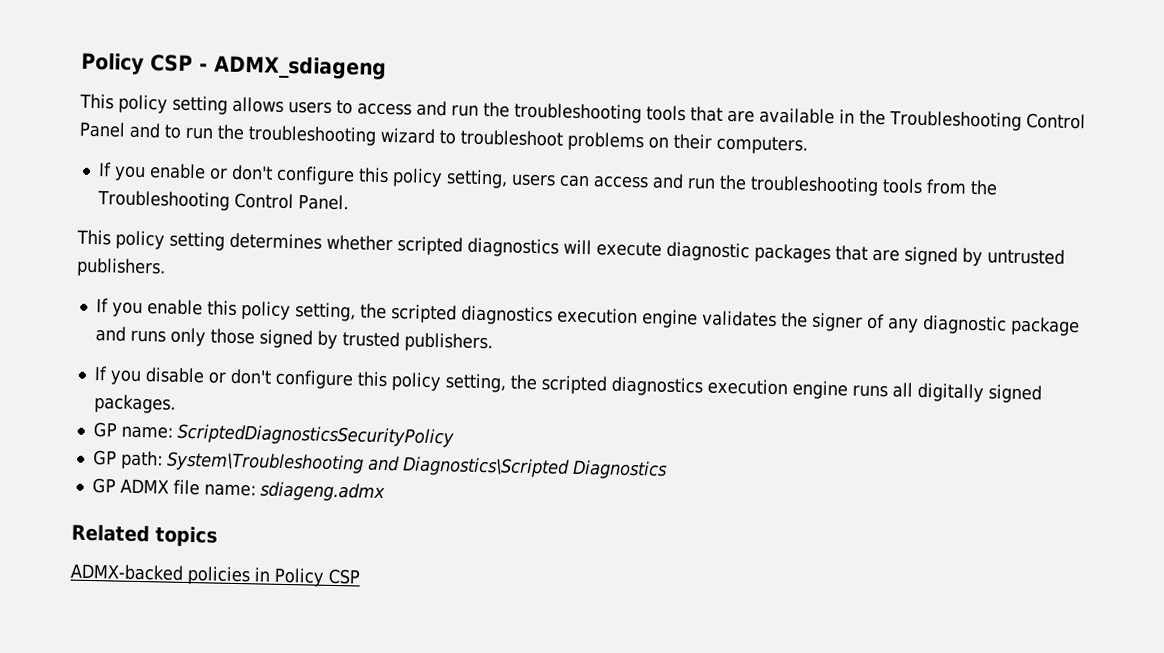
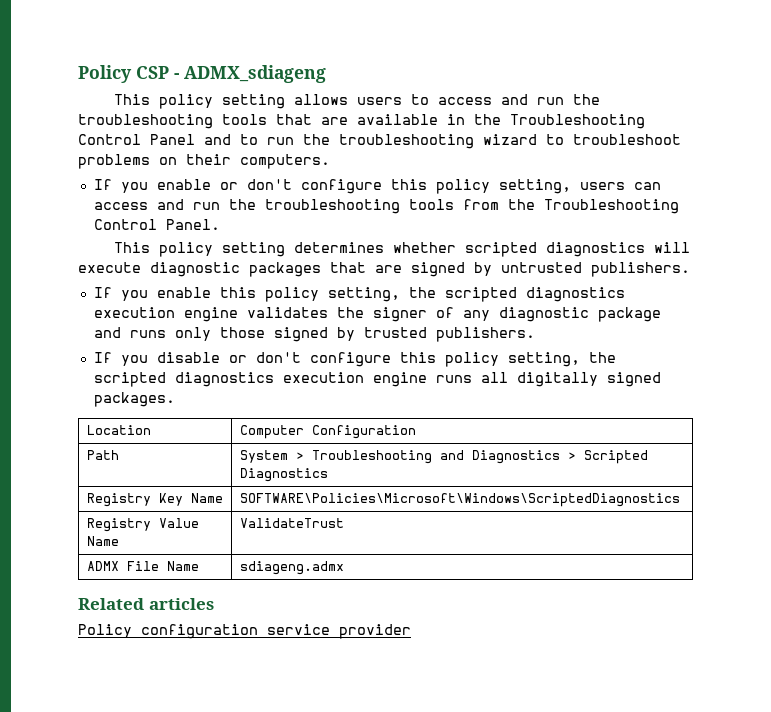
- GP name: ScriptedDiagnosticsSecurityPolicy
- GP path: System\Troubleshooting and Diagnostics\Scripted Diagnostics
- GP ADMX file name: sdiageng.admx
- Related topics
- ADMX-backed policies in Policy CSP
+ Location | Computer Configuration
+ Path | System > Troubleshooting and Diagnostics > Scripted Diagnostics
+ Registry Key Name | SOFTWARE\Policies\Microsoft\Windows\ScriptedDiagnostics
+ Registry Value Name | ValidateTrust
+ ADMX File Name | sdiageng.admx
+ Related articles
+ Policy configuration service provider

